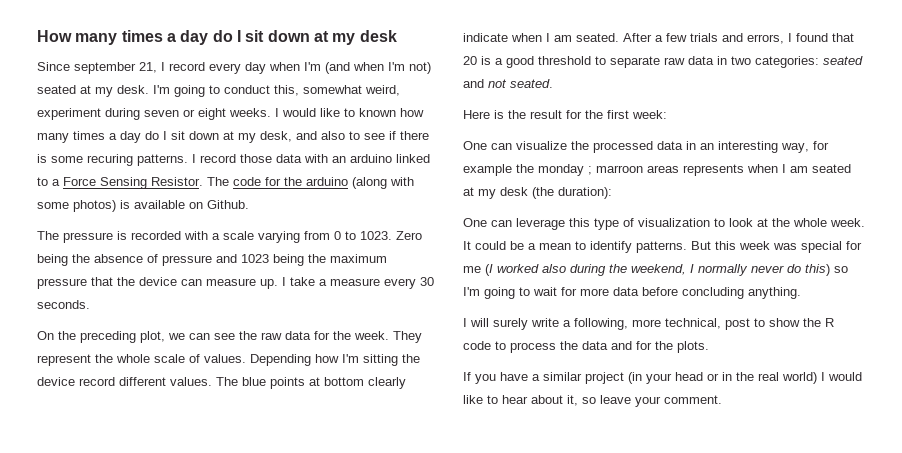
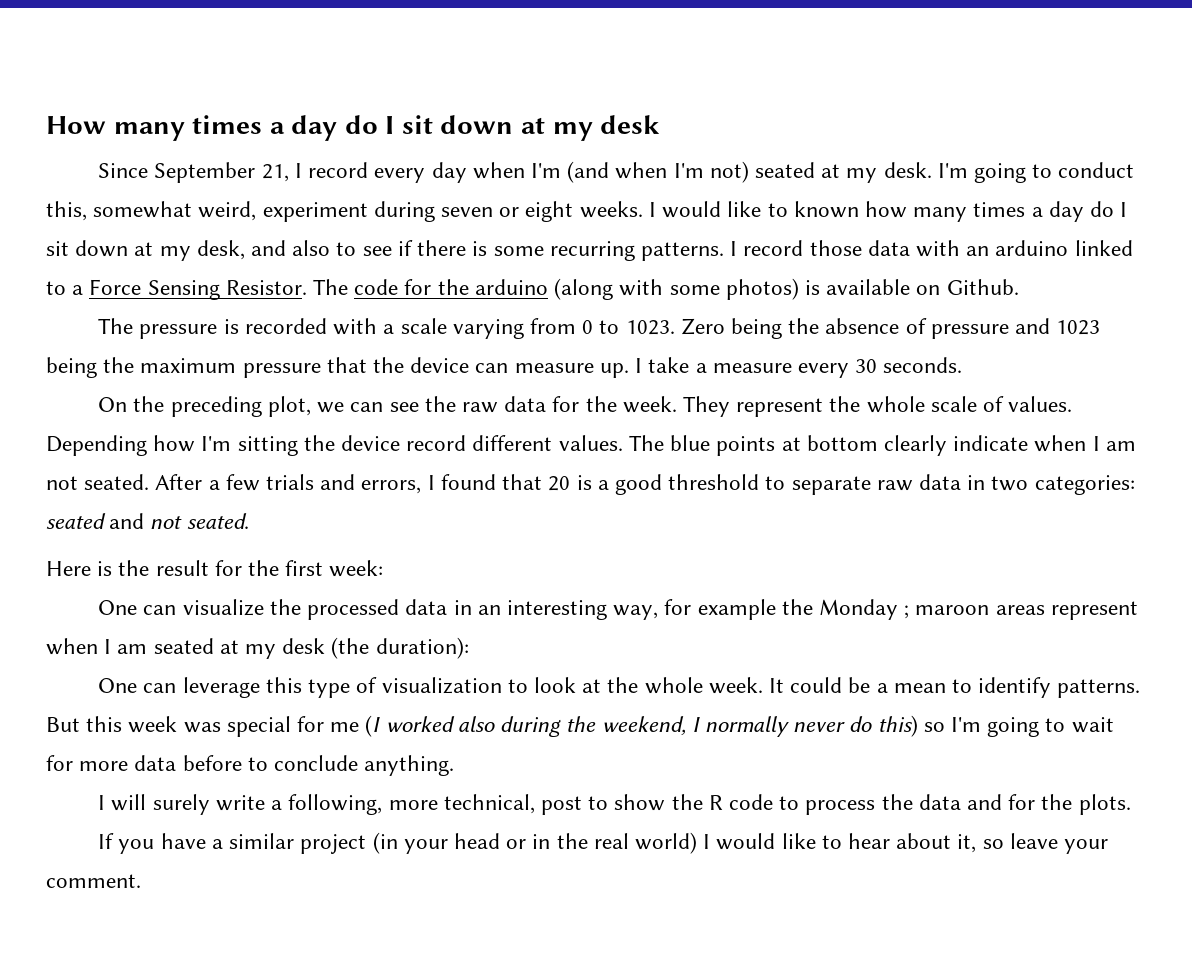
- Since september 21, I record every day when I'm (and when I'm not) seated at my desk.
+ Since September 21, I record every day when I'm (and when I'm not) seated at my desk.
- I would like to known how many times a day do I sit down at my desk, and also to see if there is some recuring patterns.
+ I would like to known how many times a day do I sit down at my desk, and also to see if there is some recurring patterns.
- The blue points at bottom clearly indicate when I am seated.
+ The blue points at bottom clearly indicate when I am not seated.
- One can visualize the processed data in an interesting way, for example the monday ; marroon areas represents when I am seated at my desk (the duration):
+ One can visualize the processed data in an interesting way, for example the Monday ; maroon areas represent when I am seated at my desk (the duration):
- But this week was special for me (I worked also during the weekend, I normally never do this) so I'm going to wait for more data before concluding anything.
+ But this week was special for me (I worked also during the weekend, I normally never do this) so I'm going to wait for more data before to conclude anything.

